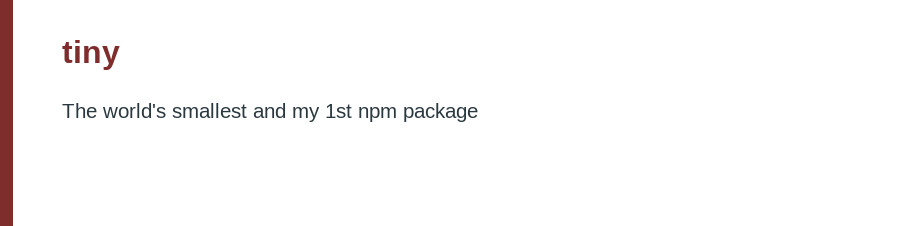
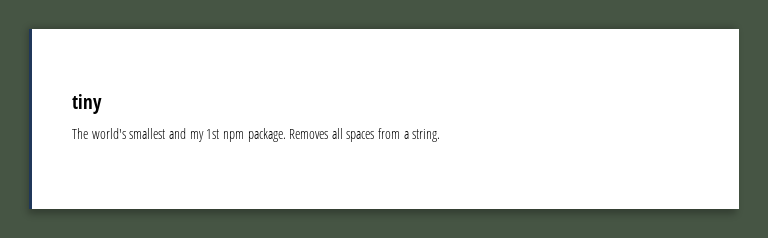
- The world's smallest and my 1st npm package
+ The world's smallest and my 1st npm package. Removes all spaces from a string.

